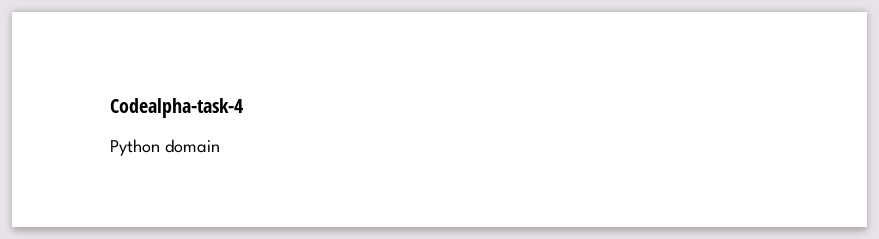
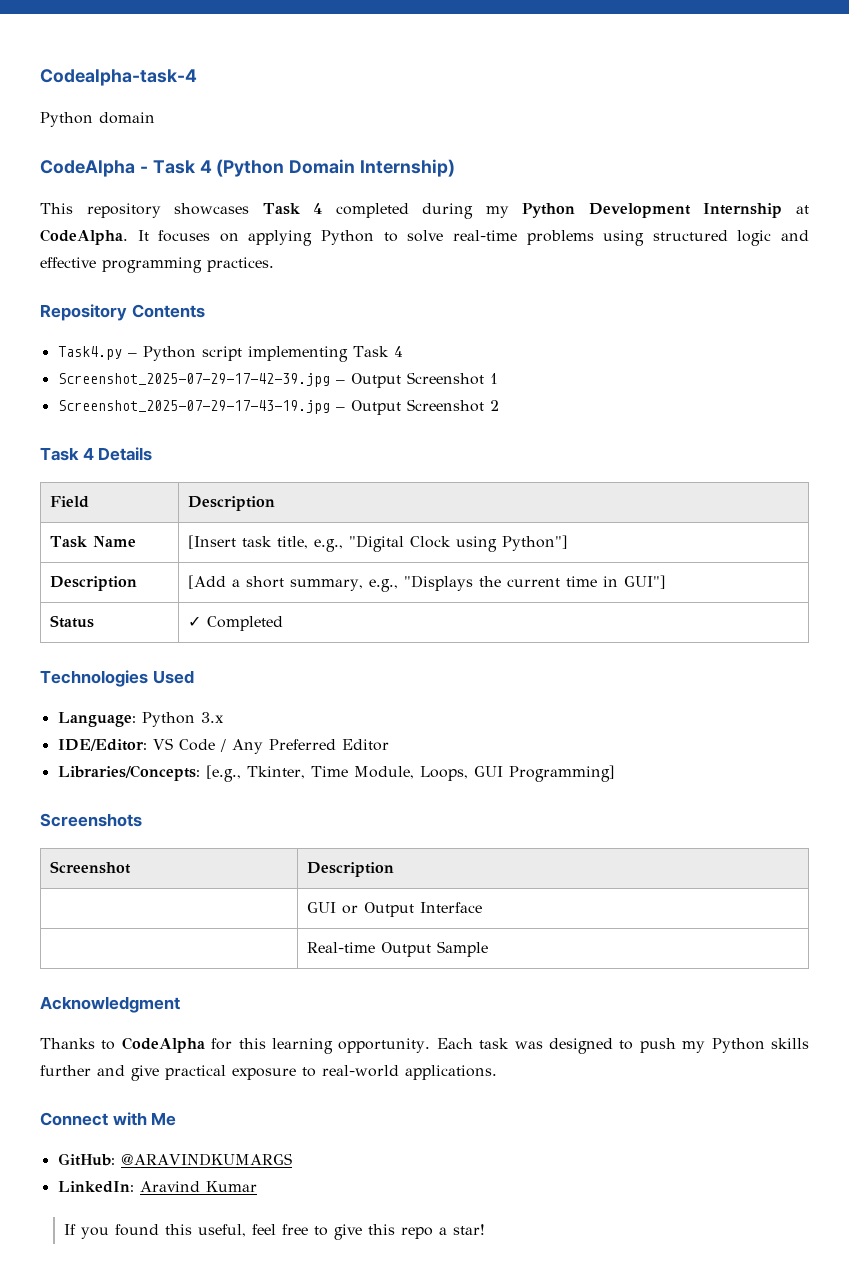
+ CodeAlpha - Task 4 (Python Domain Internship)
+ This repository showcases Task 4 completed during my Python Development Internship at CodeAlpha. It focuses on applying Python to solve real-time problems using structured logic and effective programming practices.
+ Repository Contents
+ Task4.py – Python script implementing Task 4
+ Screenshot_2025-07-29-17-42-39.jpg – Output Screenshot 1
+ Screenshot_2025-07-29-17-43-19.jpg – Output Screenshot 2
+ Task 4 Details
+ Field | Description
+ Task Name | [Insert task title, e.g., "Digital Clock using Python"]
+ Description | [Add a short summary, e.g., "Displays the current time in GUI"]
+ Status | ✓ Completed
+ Technologies Used
+ Language: Python 3.x
+ IDE/Editor: VS Code / Any Preferred Editor
+ Libraries/Concepts: [e.g., Tkinter, Time Module, Loops, GUI Programming]
+ Screenshots
+ Screenshot | Description
+ | GUI or Output Interface
+ | Real-time Output Sample
+ Acknowledgment
+ Thanks to CodeAlpha for this learning opportunity. Each task was designed to push my Python skills further and give practical exposure to real-world applications.
+ Connect with Me
+ GitHub: @ARAVINDKUMARGS
+ LinkedIn: Aravind Kumar
+ If you found this useful, feel free to give this repo a star!

